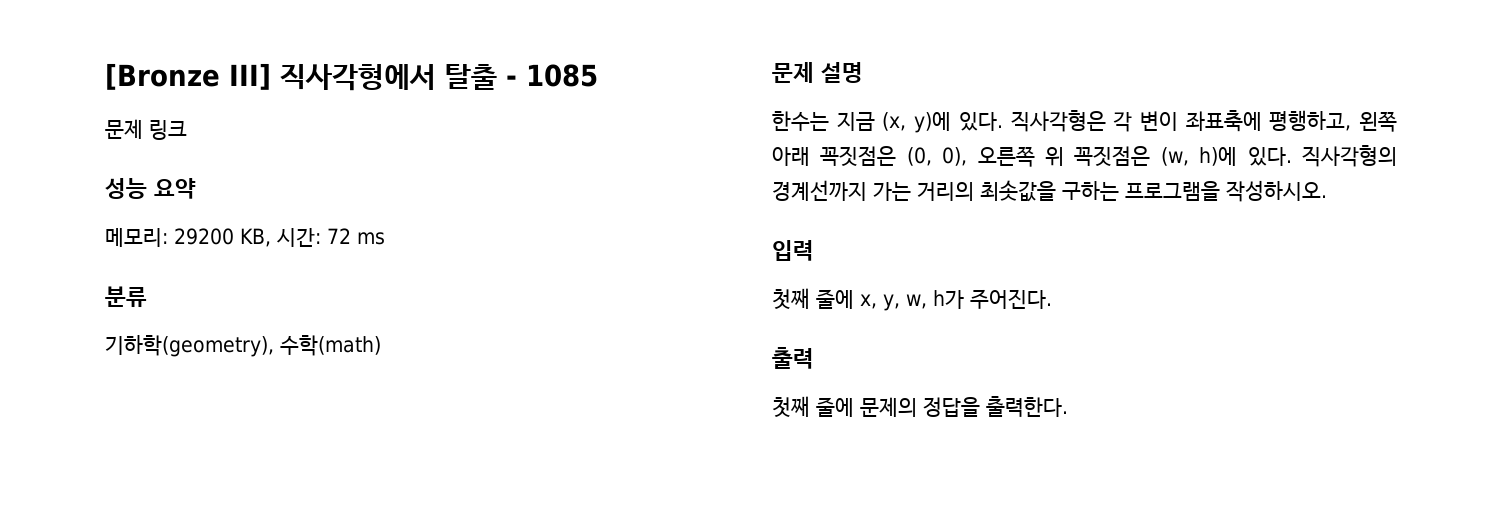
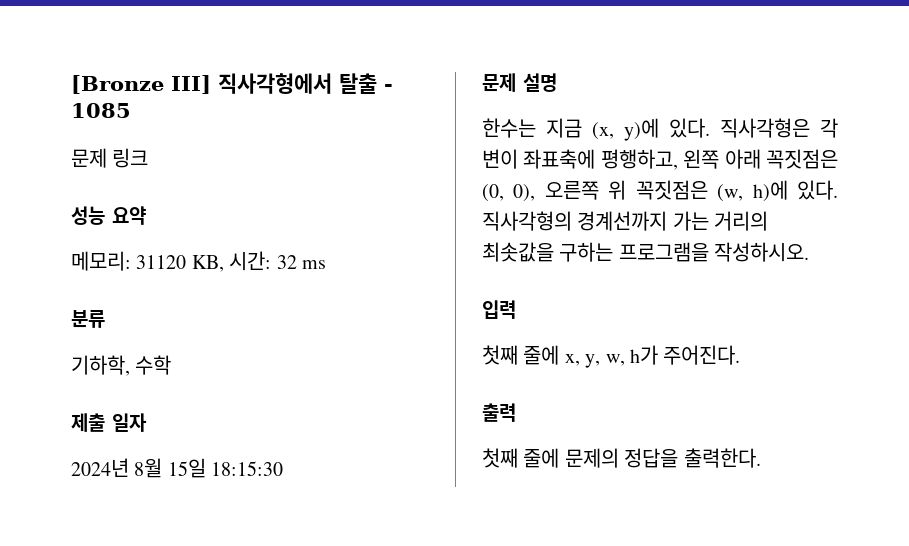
- 메모리: 29200 KB, 시간: 72 ms
+ 메모리: 31120 KB, 시간: 32 ms
- 기하학(geometry), 수학(math)
+ 기하학, 수학
+ 제출 일자
+ 2024년 8월 15일 18:15:30

